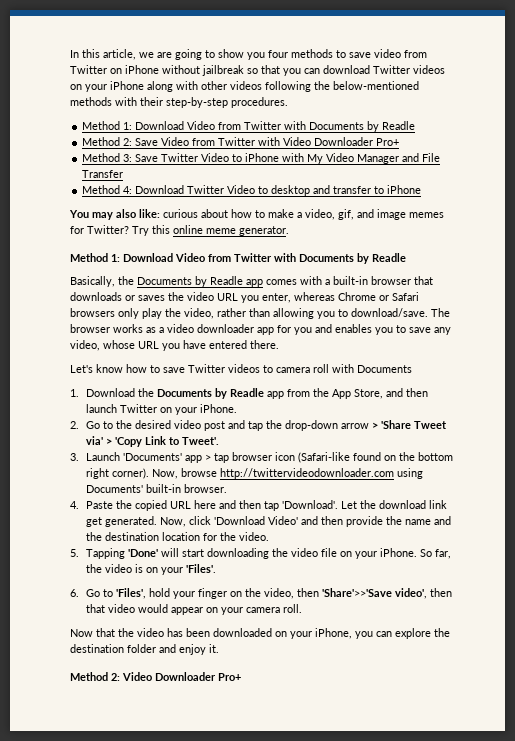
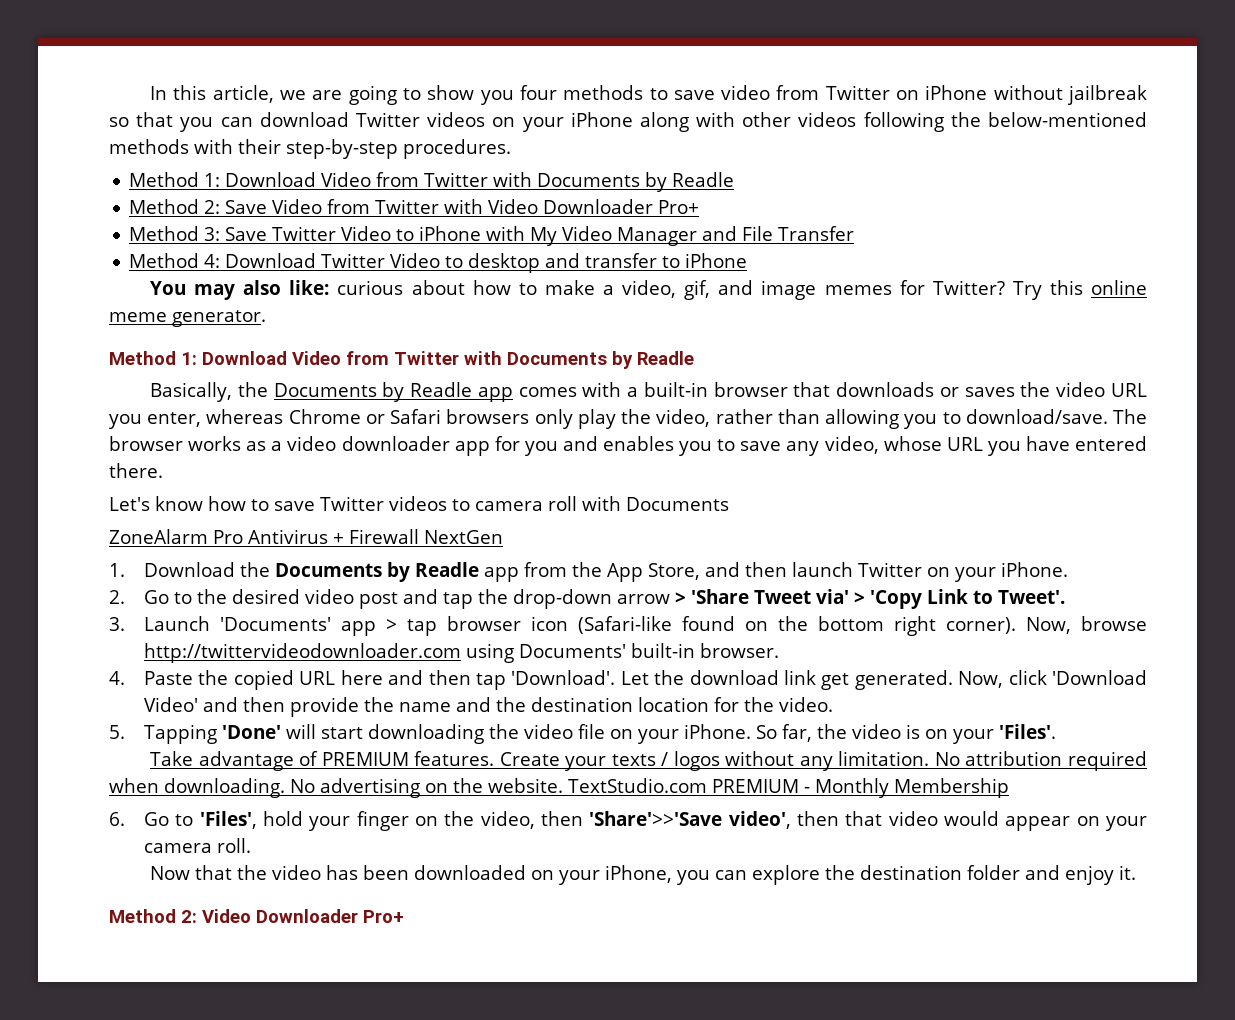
+ ZoneAlarm Pro Antivirus + Firewall NextGen
+ Take advantage of PREMIUM features. Create your texts / logos without any limitation. No attribution required when downloading. No advertising on the website. TextStudio.com PREMIUM - Monthly Membership

